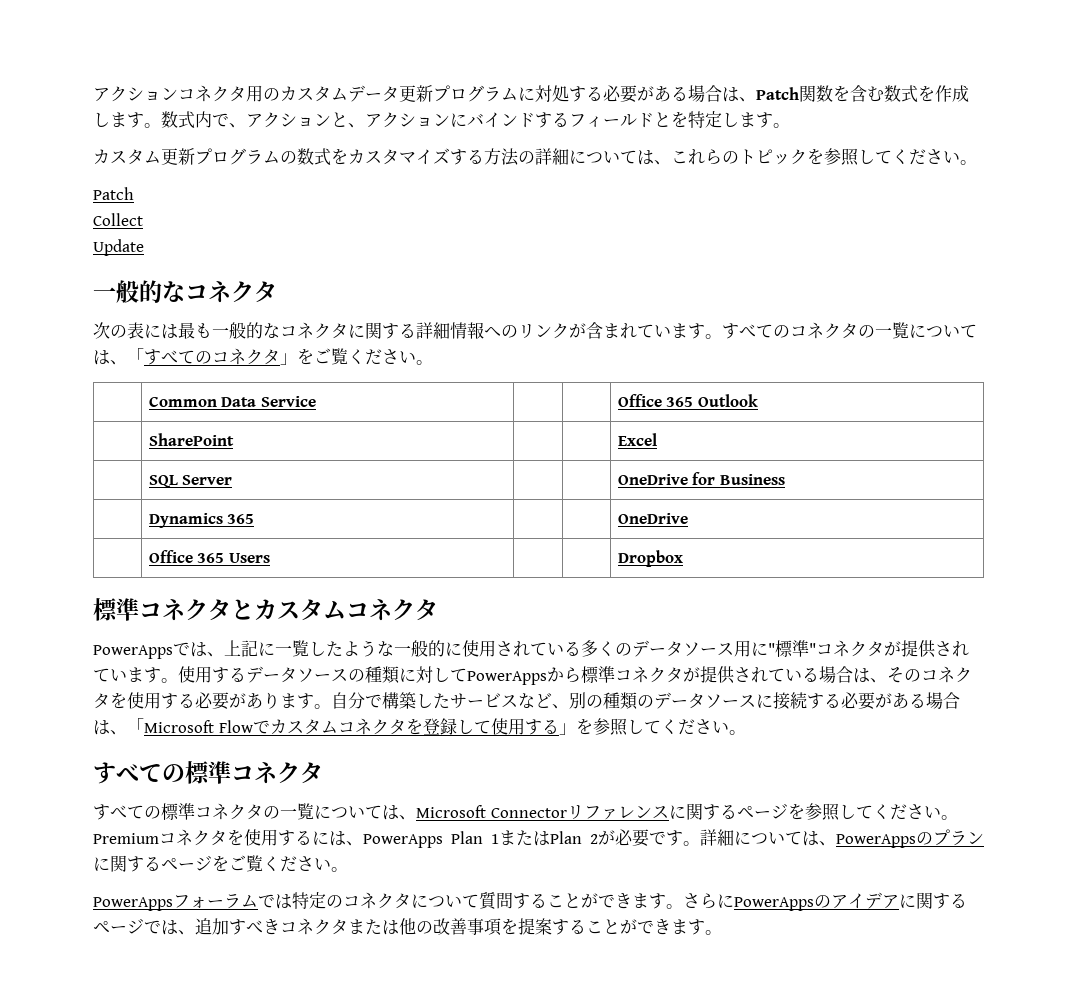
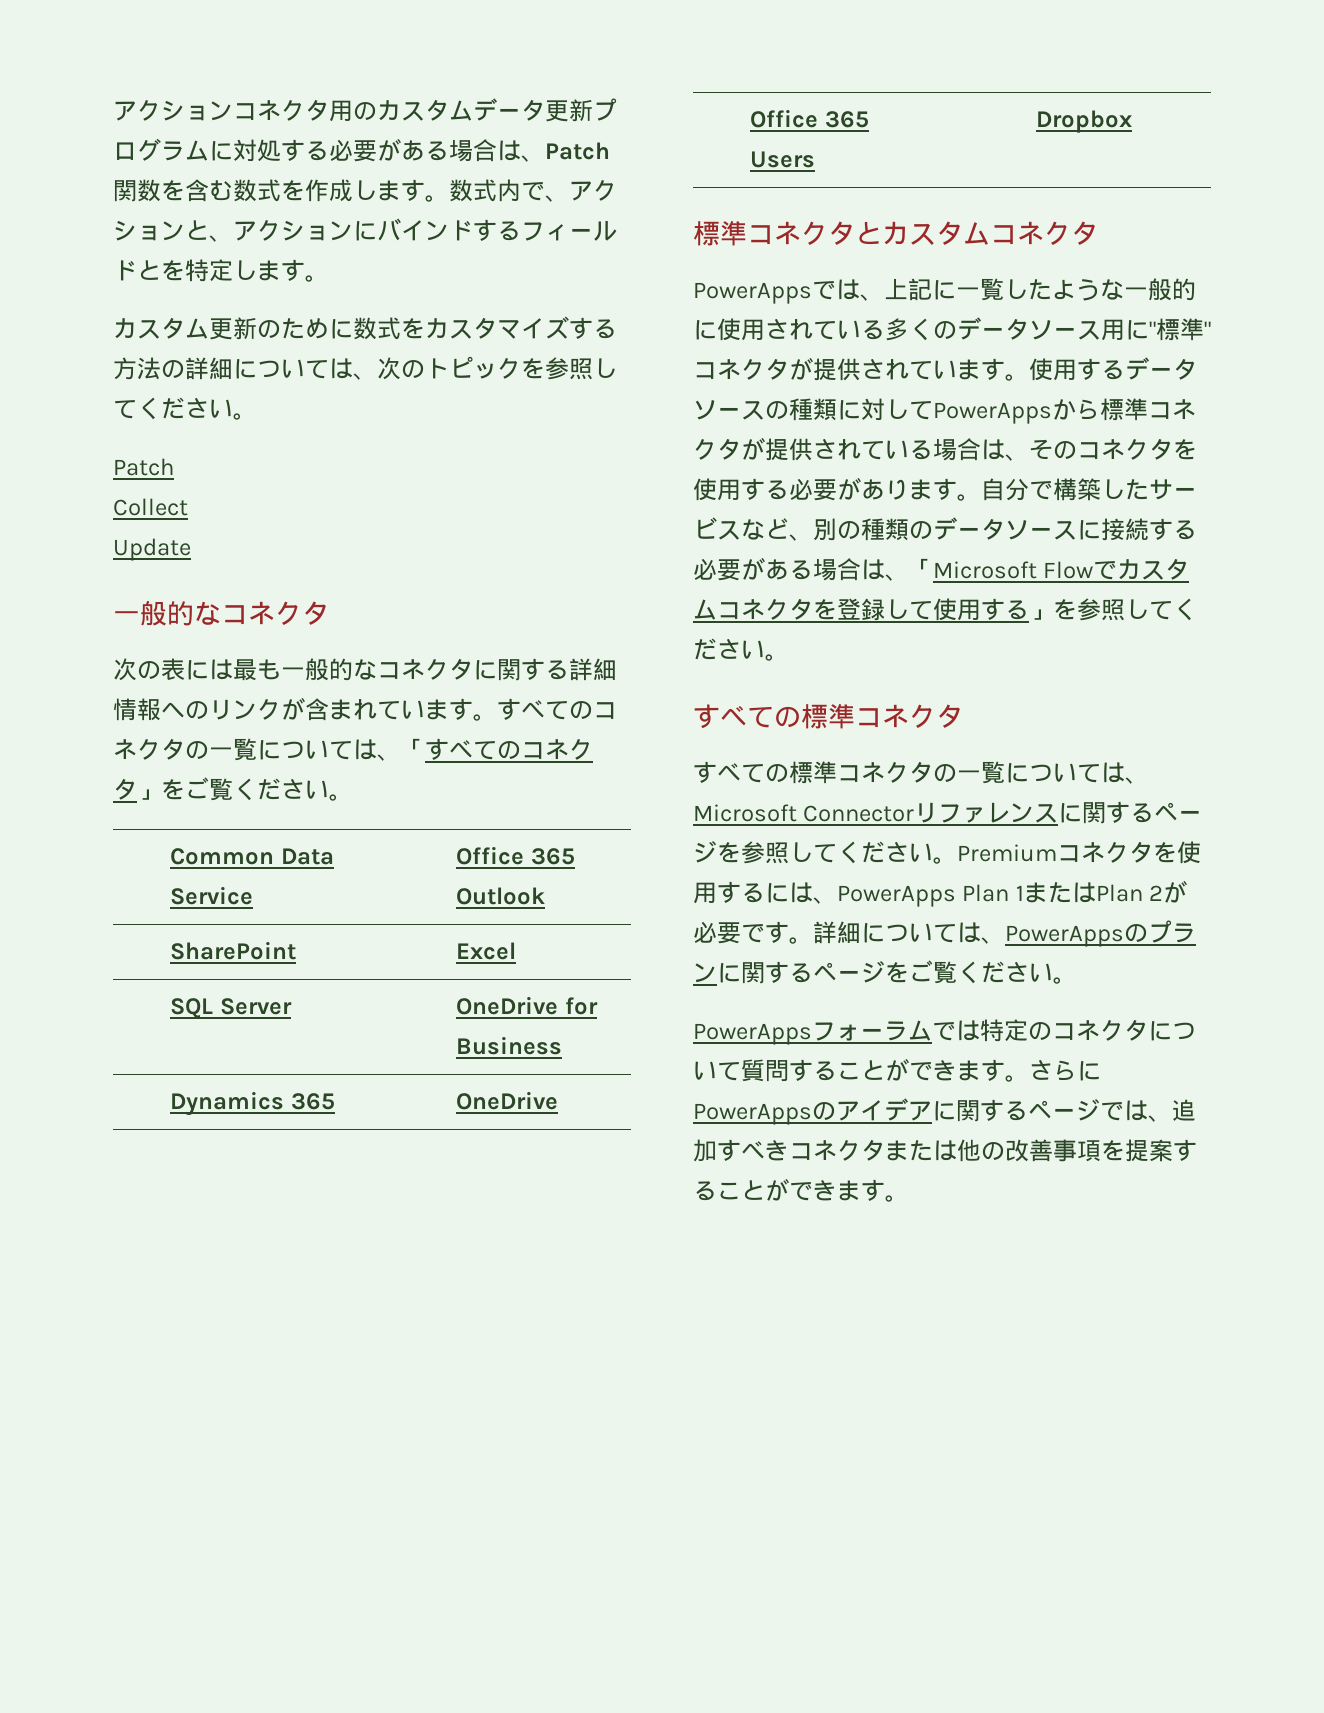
- カスタム更新プログラムの数式をカスタマイズする方法の詳細については、これらのトピックを参照してください。
+ カスタム更新のために数式をカスタマイズする方法の詳細については、次のトピックを参照してください。

